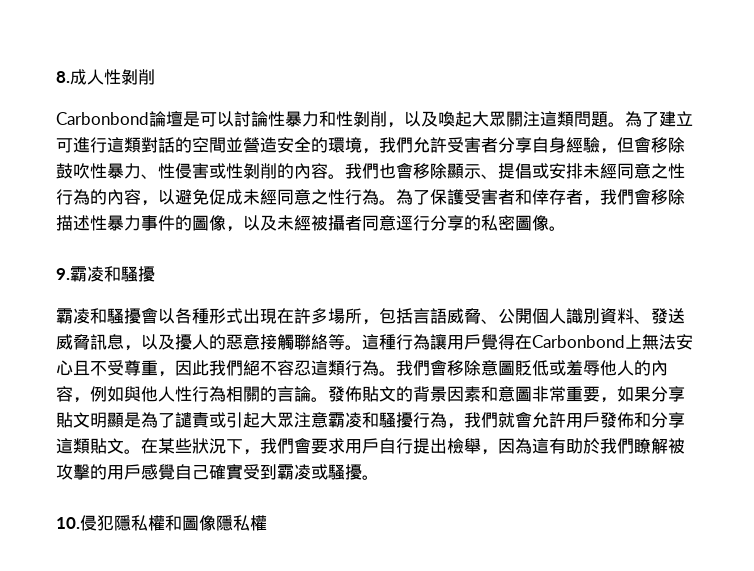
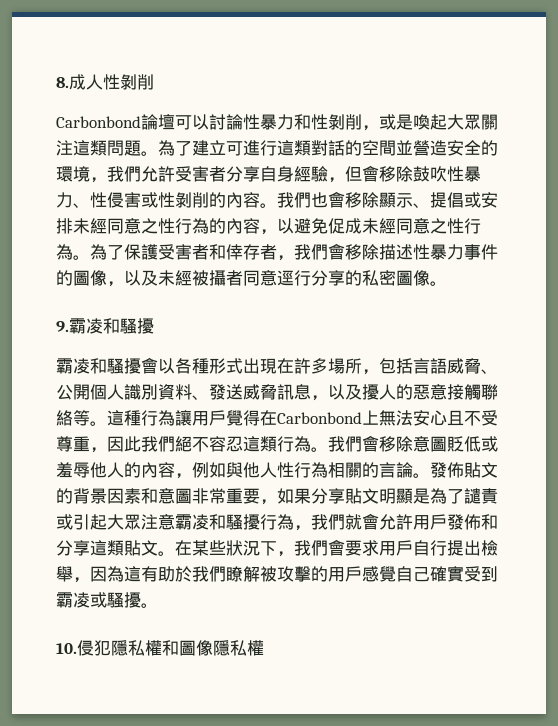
- Carbonbond論壇是可以討論性暴力和性剝削，以及喚起大眾關注這類問題。
+ Carbonbond論壇可以討論性暴力和性剝削，或是喚起大眾關注這類問題。

